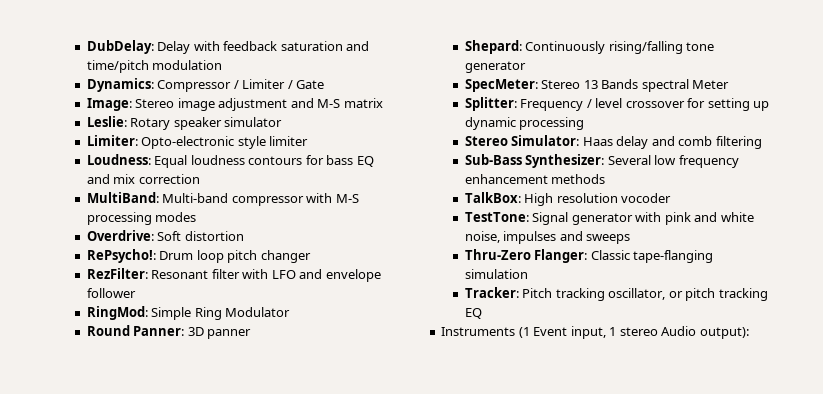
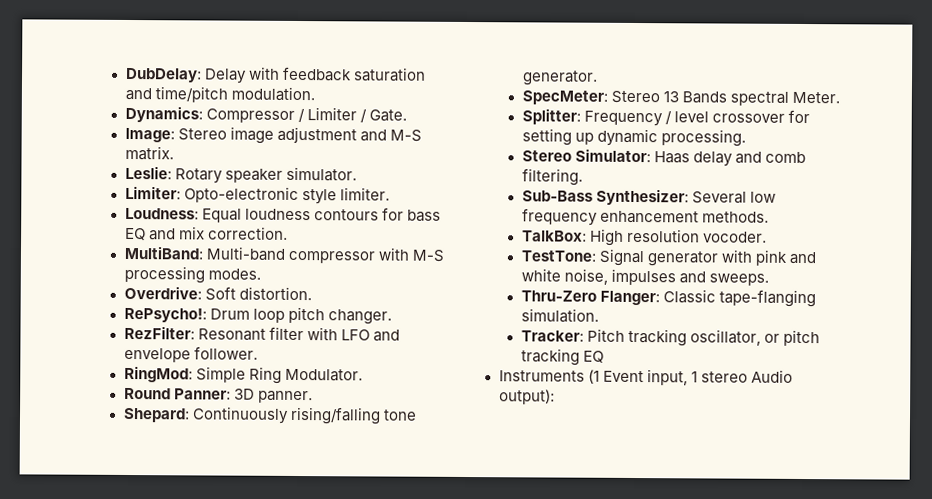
- DubDelay: Delay with feedback saturation and time/pitch modulation
+ DubDelay: Delay with feedback saturation and time/pitch modulation.
- Dynamics: Compressor / Limiter / Gate
+ Dynamics: Compressor / Limiter / Gate.
- Image: Stereo image adjustment and M-S matrix
+ Image: Stereo image adjustment and M-S matrix.
- Leslie: Rotary speaker simulator
+ Leslie: Rotary speaker simulator.
- Limiter: Opto-electronic style limiter
+ Limiter: Opto-electronic style limiter.
- Loudness: Equal loudness contours for bass EQ and mix correction
+ Loudness: Equal loudness contours for bass EQ and mix correction.
- MultiBand: Multi-band compressor with M-S processing modes
+ MultiBand: Multi-band compressor with M-S processing modes.
- Overdrive: Soft distortion
+ Overdrive: Soft distortion.
- RePsycho!: Drum loop pitch changer
+ RePsycho!: Drum loop pitch changer.
- RezFilter: Resonant filter with LFO and envelope follower
+ RezFilter: Resonant filter with LFO and envelope follower.
- RingMod: Simple Ring Modulator
+ RingMod: Simple Ring Modulator.
- Round Panner: 3D panner
+ Round Panner: 3D panner.
- Shepard: Continuously rising/falling tone generator
+ Shepard: Continuously rising/falling tone generator.
- SpecMeter: Stereo 13 Bands spectral Meter
+ SpecMeter: Stereo 13 Bands spectral Meter.
- Splitter: Frequency / level crossover for setting up dynamic processing
+ Splitter: Frequency / level crossover for setting up dynamic processing.
- Stereo Simulator: Haas delay and comb filtering
+ Stereo Simulator: Haas delay and comb filtering.
- Sub-Bass Synthesizer: Several low frequency enhancement methods
+ Sub-Bass Synthesizer: Several low frequency enhancement methods.
- TalkBox: High resolution vocoder
+ TalkBox: High resolution vocoder.
- TestTone: Signal generator with pink and white noise, impulses and sweeps
+ TestTone: Signal generator with pink and white noise, impulses and sweeps.
- Thru-Zero Flanger: Classic tape-flanging simulation
+ Thru-Zero Flanger: Classic tape-flanging simulation.

